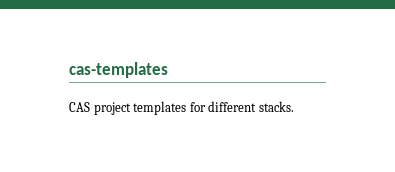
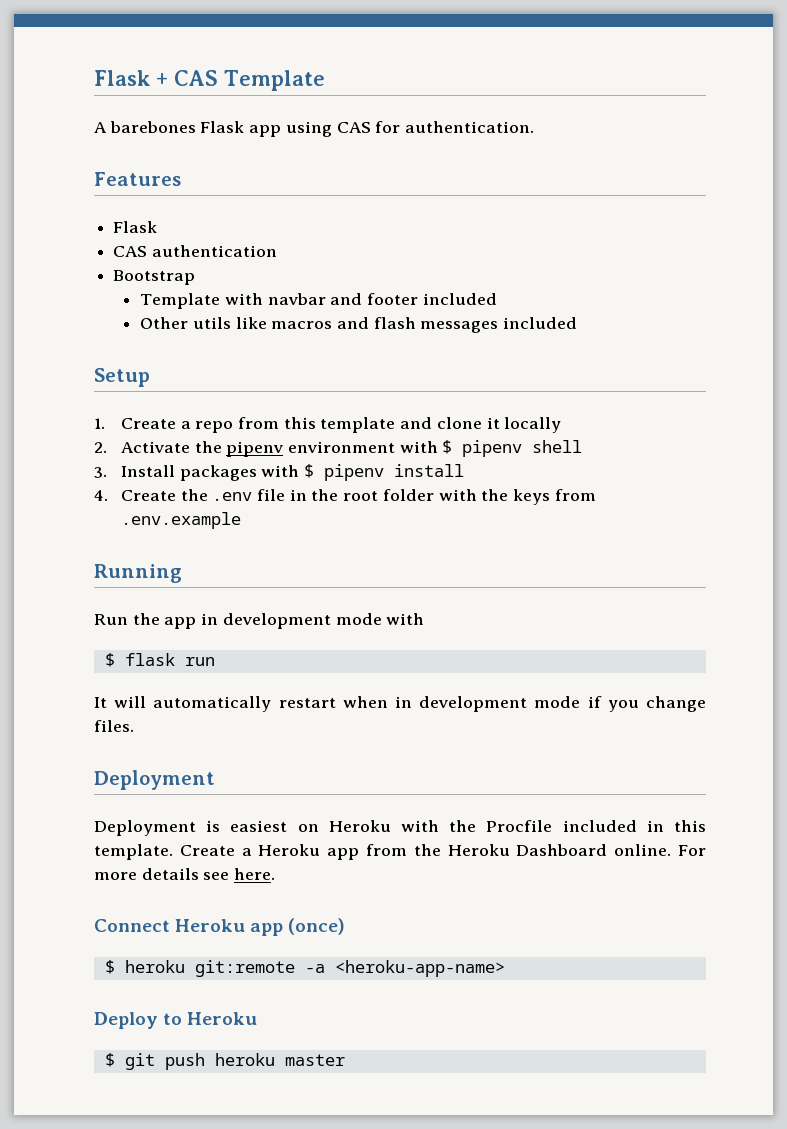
- cas-templates
- CAS project templates for different stacks.
+ Flask + CAS Template
+ A barebones Flask app using CAS for authentication.
+ Features
+ Flask
+ CAS authentication
+ Bootstrap
+ Template with navbar and footer included
+ Other utils like macros and flash messages included
+ Setup
+ 1. Create a repo from this template and clone it locally
+ 2. Activate the pipenv environment with $ pipenv shell
+ 3. Install packages with $ pipenv install
+ 4. Create the .env file in the root folder with the keys from .env.example
+ Running
+ Run the app in development mode with
+ $ flask run
+ It will automatically restart when in development mode if you change files.
+ Deployment
+ Deployment is easiest on Heroku with the Procfile included in this template. Create a Heroku app from the Heroku Dashboard online. For more details see here.
+ Connect Heroku app (once)
+ $ heroku git:remote -a <heroku-app-name>
+ Deploy to Heroku
+ $ git push heroku master

